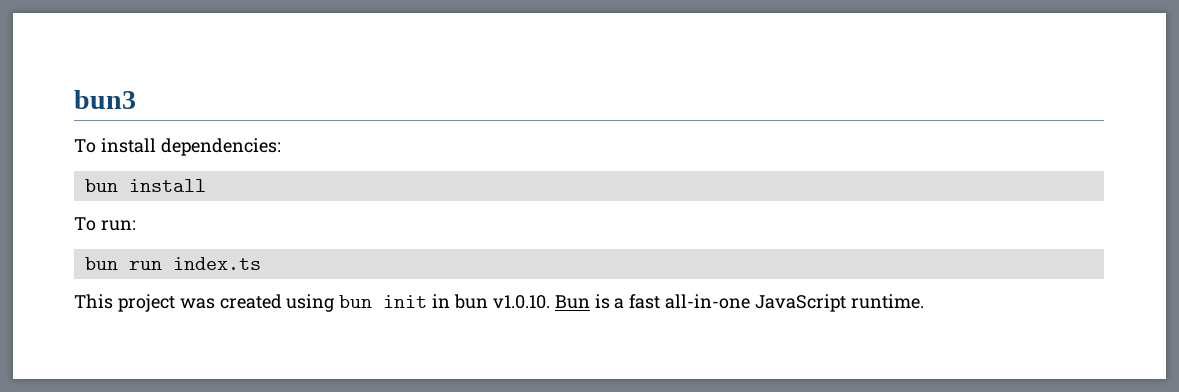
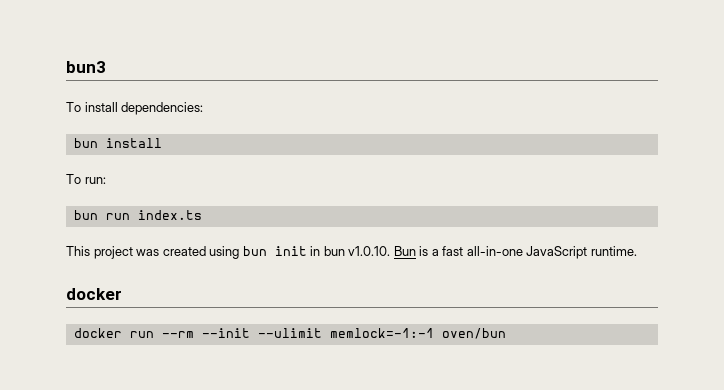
  This project was created using bun init in bun v1.0.10. Bun is a fast all-in-one JavaScript runtime.
+ docker
+ docker run --rm --init --ulimit memlock=-1:-1 oven/bun

